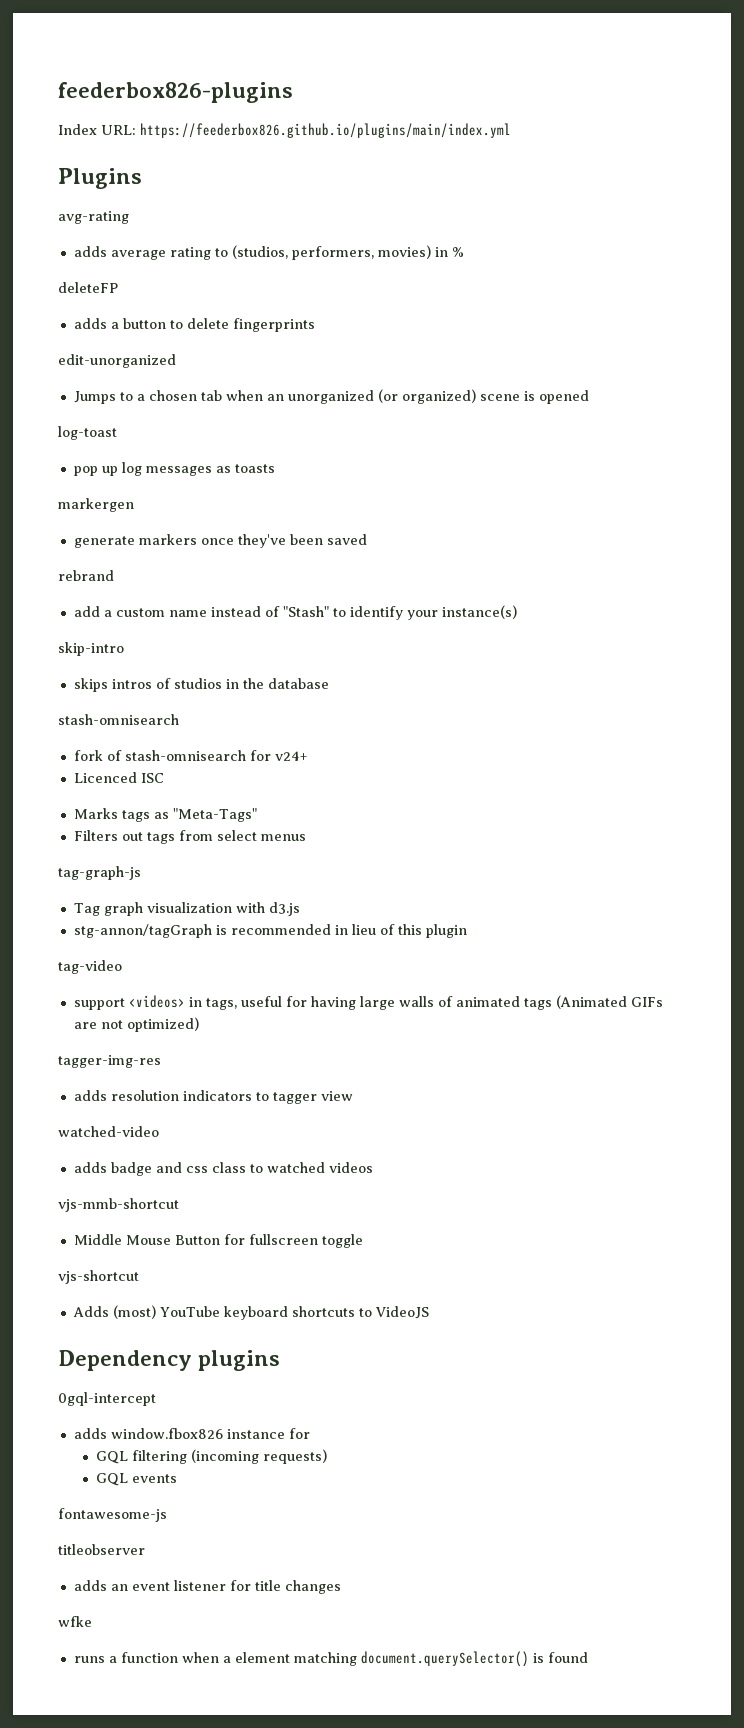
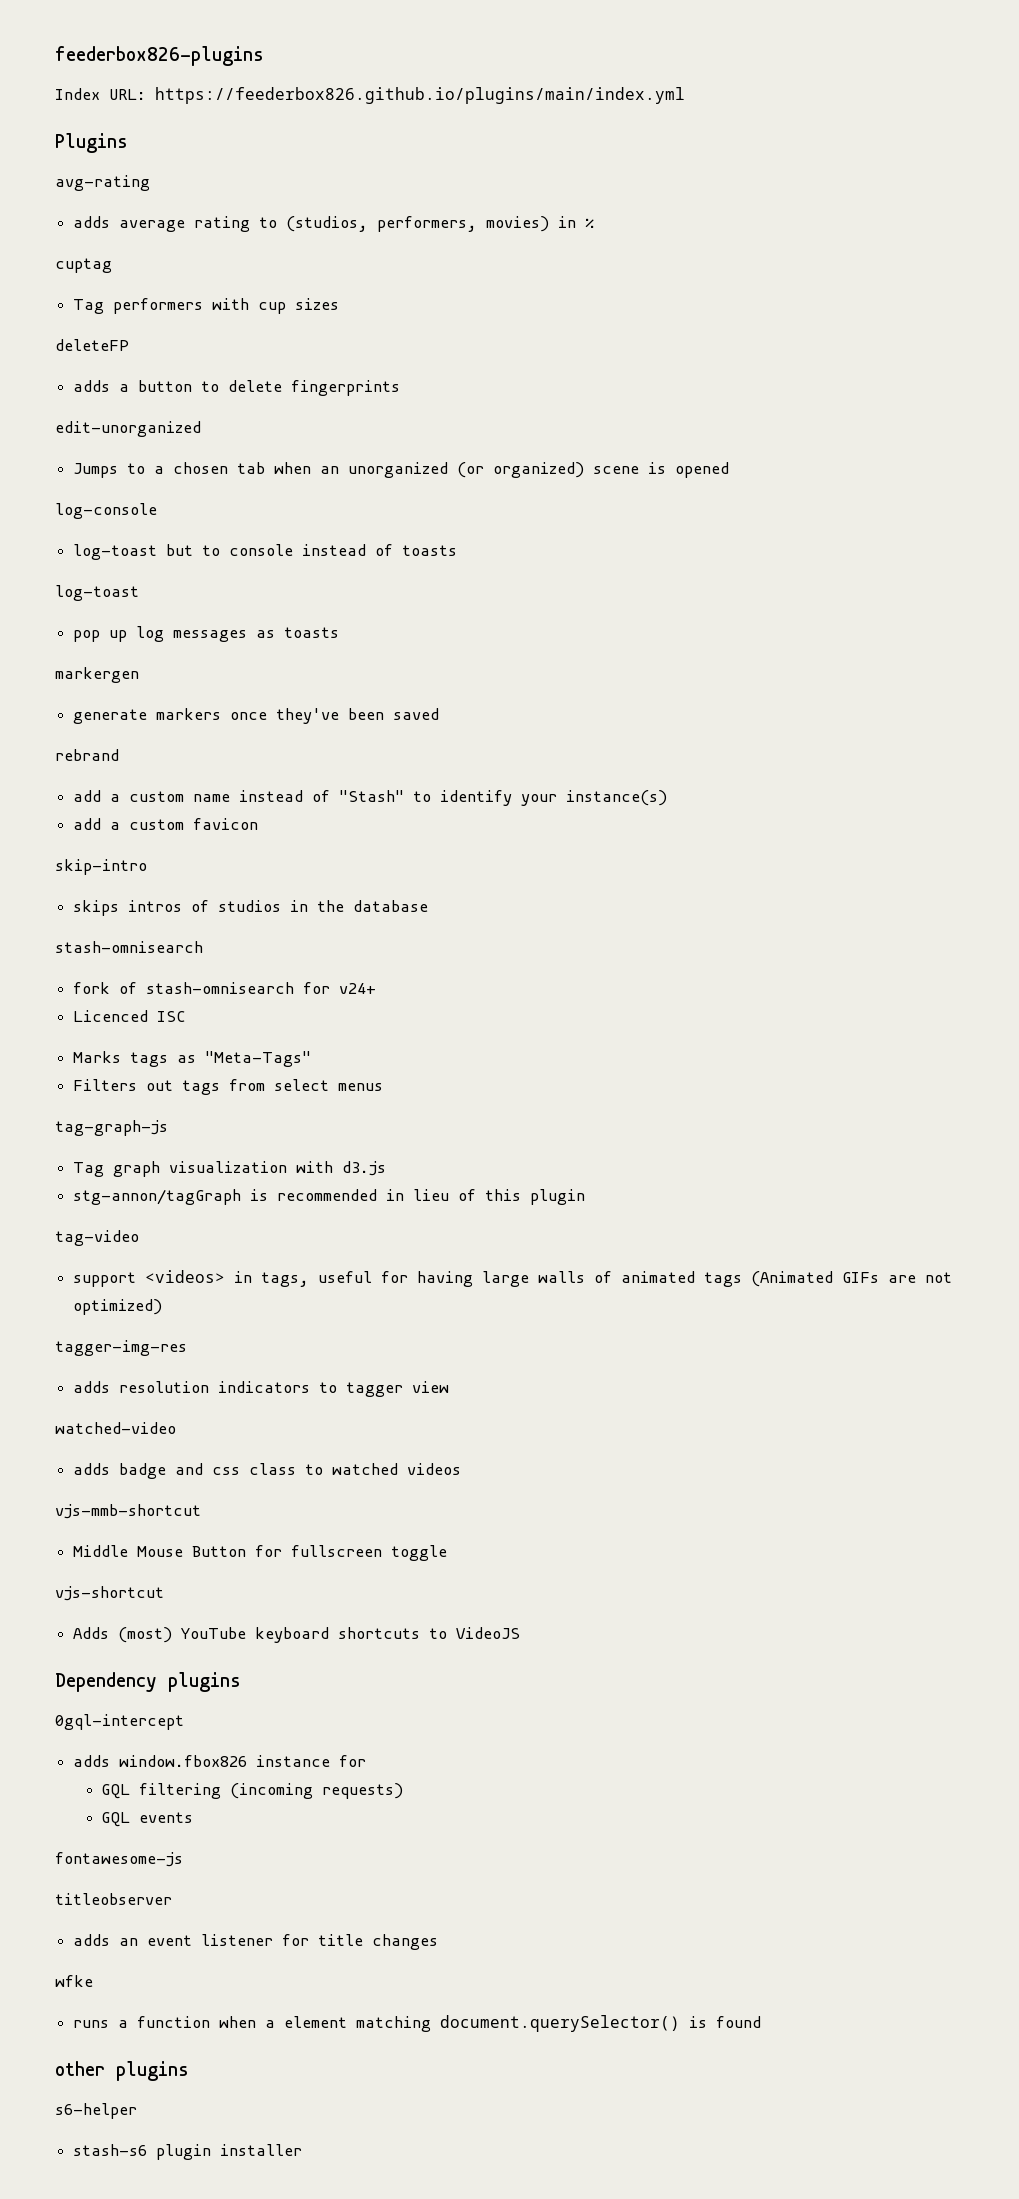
+ cuptag
+ Tag performers with cup sizes
+ log-console
+ log-toast but to console instead of toasts
+ add a custom favicon
+ other plugins
+ s6-helper
+ stash-s6 plugin installer

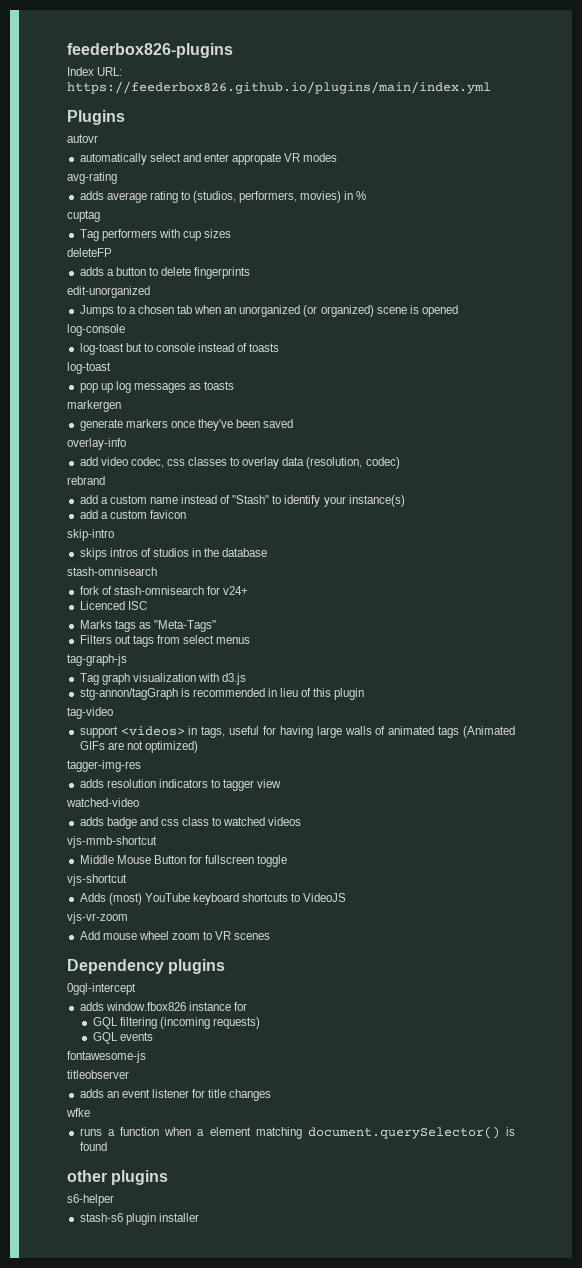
+ autovr
+ automatically select and enter appropate VR modes
+ overlay-info
+ add video codec, css classes to overlay data (resolution, codec)
+ vjs-vr-zoom
+ Add mouse wheel zoom to VR scenes

